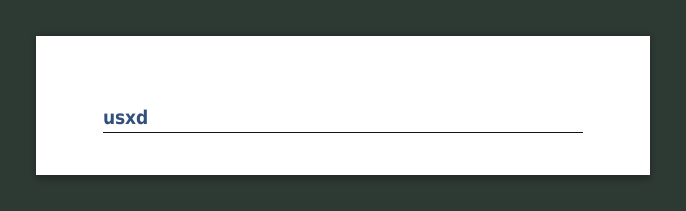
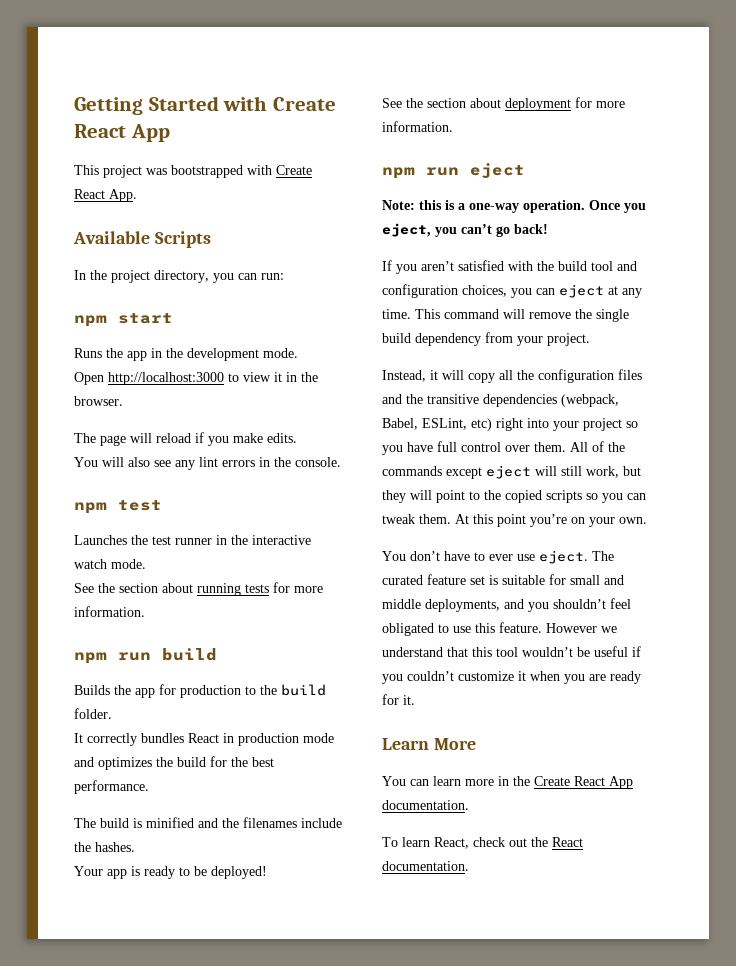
- usxd
+ Getting Started with Create React App
+ This project was bootstrapped with Create React App.
+ Available Scripts
+ In the project directory, you can run:
+ npm start
+ Runs the app in the development mode.
+ Open http://localhost:3000 to view it in the browser.
+ The page will reload if you make edits.
+ You will also see any lint errors in the console.
+ npm test
+ Launches the test runner in the interactive watch mode.
+ See the section about running tests for more information.
+ npm run build
+ Builds the app for production to the build folder.
+ It correctly bundles React in production mode and optimizes the build for the best performance.
+ The build is minified and the filenames include the hashes.
+ Your app is ready to be deployed!
+ See the section about deployment for more information.
+ npm run eject
+ Note: this is a one-way operation. Once you eject, you can’t go back!
+ If you aren’t satisfied with the build tool and configuration choices, you can eject at any time. This command will remove the single build dependency from your project.
+ Instead, it will copy all the configuration files and the transitive dependencies (webpack, Babel, ESLint, etc) right into your project so you have full control over them. All of the commands except eject will still work, but they will point to the copied scripts so you can tweak them. At this point you’re on your own.
+ You don’t have to ever use eject. The curated feature set is suitable for small and middle deployments, and you shouldn’t feel obligated to use this feature. However we understand that this tool wouldn’t be useful if you couldn’t customize it when you are ready for it.
+ Learn More
+ You can learn more in the Create React App documentation.
+ To learn React, check out the React documentation.

